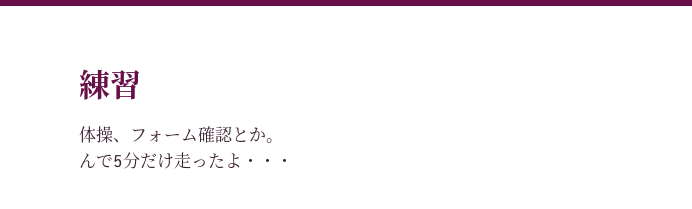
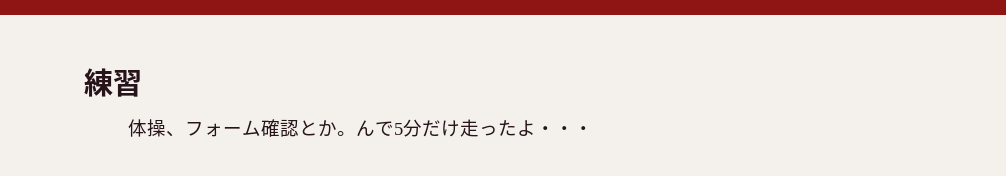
- 体操、フォーム確認とか。
- んで5分だけ走ったよ・・・
+ 体操、フォーム確認とか。んで5分だけ走ったよ・・・

